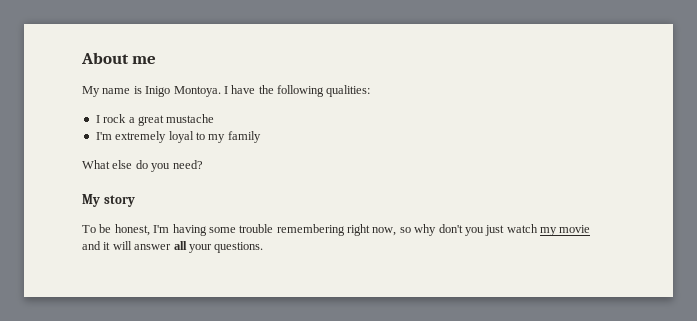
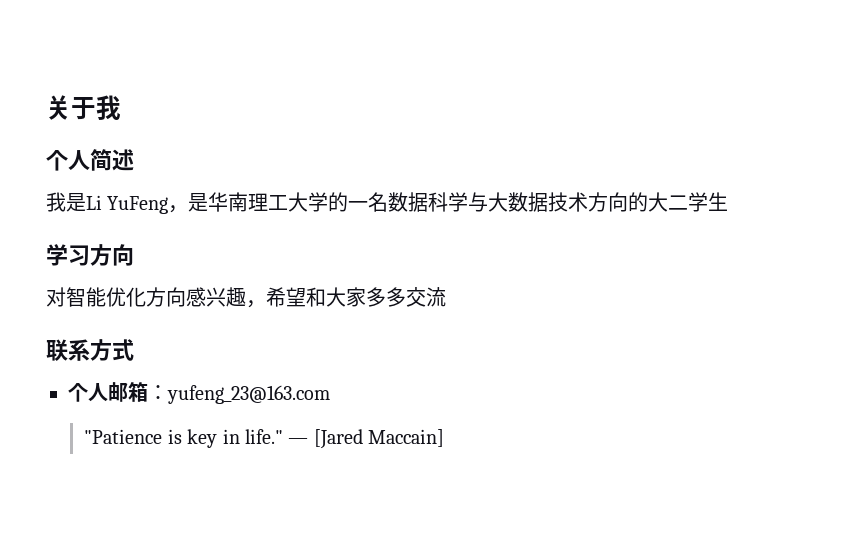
- About me
- My name is Inigo Montoya. I have the following qualities:
- I rock a great mustache
- I'm extremely loyal to my family
- What else do you need?
- My story
- To be honest, I'm having some trouble remembering right now, so why don't you just watch my movie and it will answer all your questions.
+ 关于我
+ 个人简述
+ 我是Li YuFeng，是华南理工大学的一名数据科学与大数据技术方向的大二学生
+ 学习方向
+ 对智能优化方向感兴趣，希望和大家多多交流
+ 联系方式
+ 个人邮箱：yufeng_23@163.com
+ "Patience is key in life." — [Jared Maccain]

